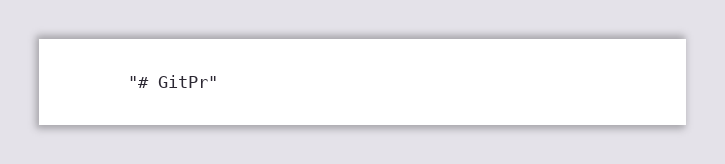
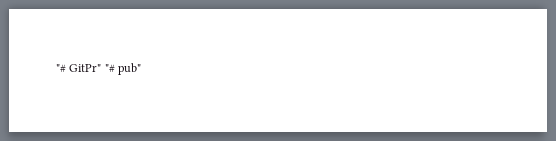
- "# GitPr"
+ "# GitPr" "# pub"

